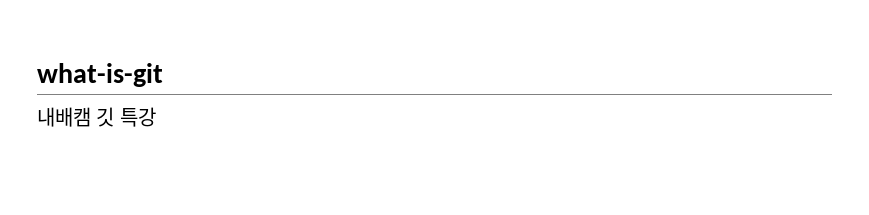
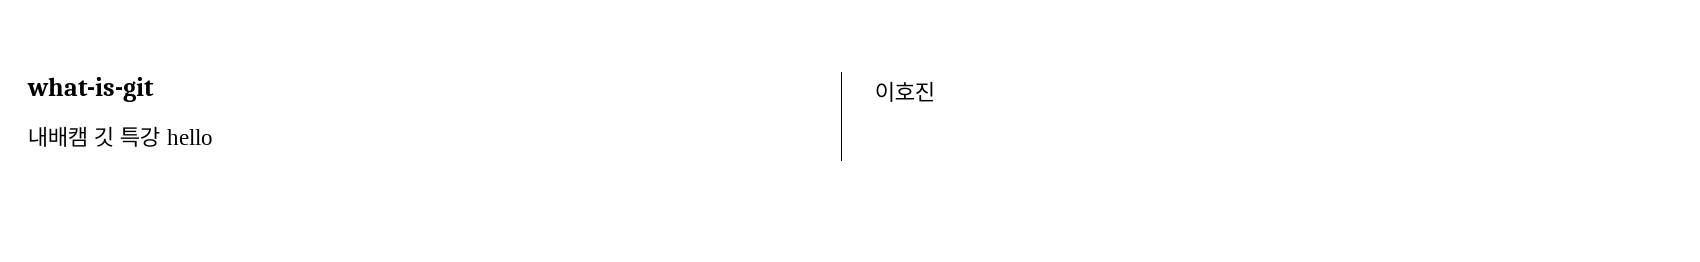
- 내배캠 깃 특강
+ 내배캠 깃 특강 hello
+ 이호진

